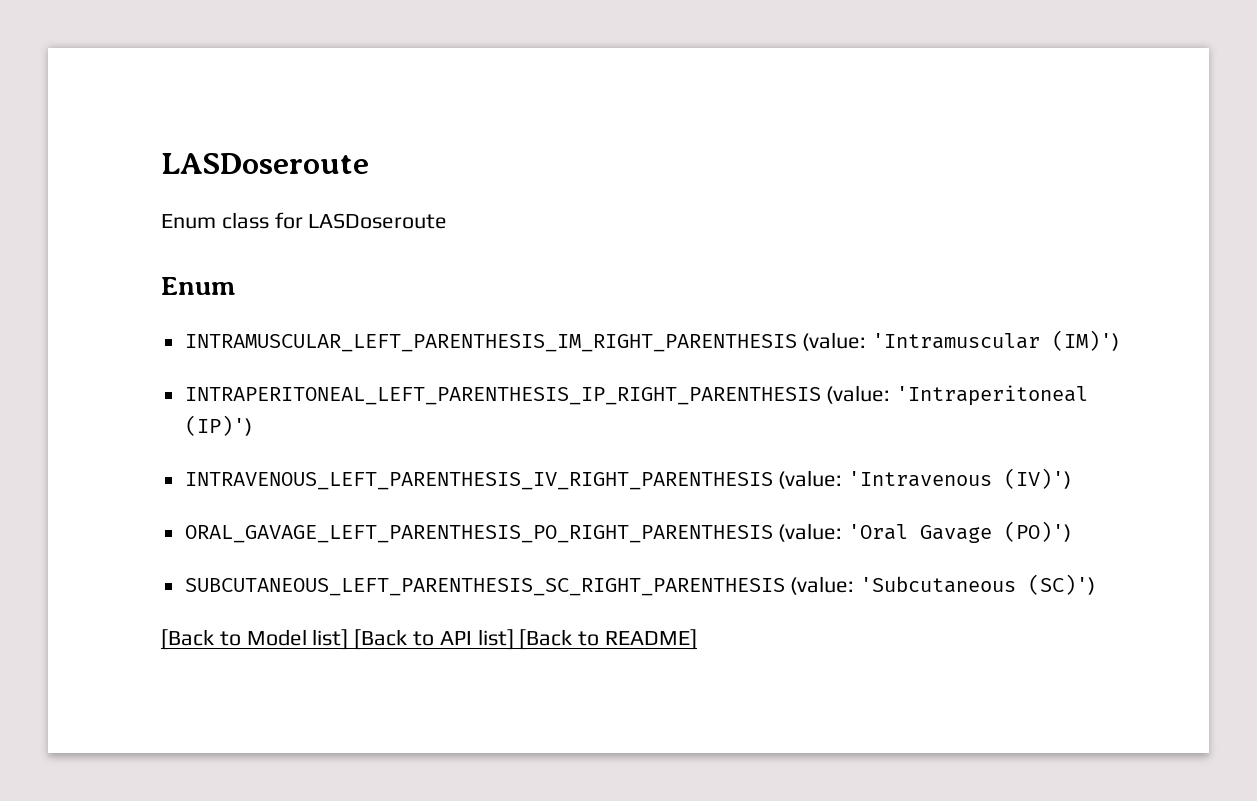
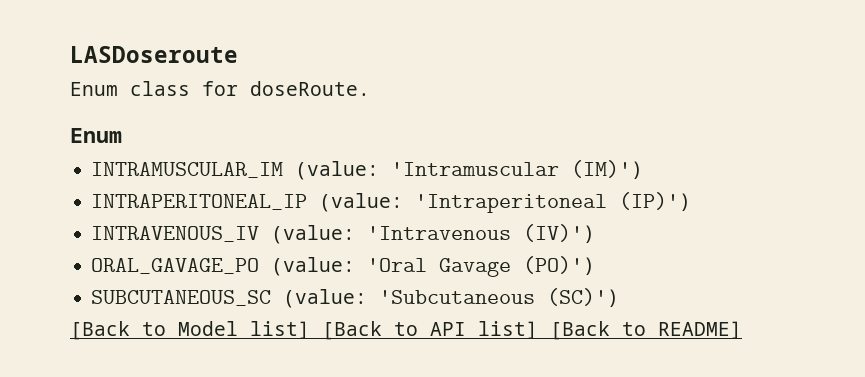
- Enum class for LASDoseroute
+ Enum class for doseRoute.
- INTRAMUSCULAR_LEFT_PARENTHESIS_IM_RIGHT_PARENTHESIS (value: 'Intramuscular (IM)')
+ INTRAMUSCULAR_IM (value: 'Intramuscular (IM)')
- INTRAPERITONEAL_LEFT_PARENTHESIS_IP_RIGHT_PARENTHESIS (value: 'Intraperitoneal (IP)')
+ INTRAPERITONEAL_IP (value: 'Intraperitoneal (IP)')
- INTRAVENOUS_LEFT_PARENTHESIS_IV_RIGHT_PARENTHESIS (value: 'Intravenous (IV)')
+ INTRAVENOUS_IV (value: 'Intravenous (IV)')
- ORAL_GAVAGE_LEFT_PARENTHESIS_PO_RIGHT_PARENTHESIS (value: 'Oral Gavage (PO)')
+ ORAL_GAVAGE_PO (value: 'Oral Gavage (PO)')
- SUBCUTANEOUS_LEFT_PARENTHESIS_SC_RIGHT_PARENTHESIS (value: 'Subcutaneous (SC)')
+ SUBCUTANEOUS_SC (value: 'Subcutaneous (SC)')

